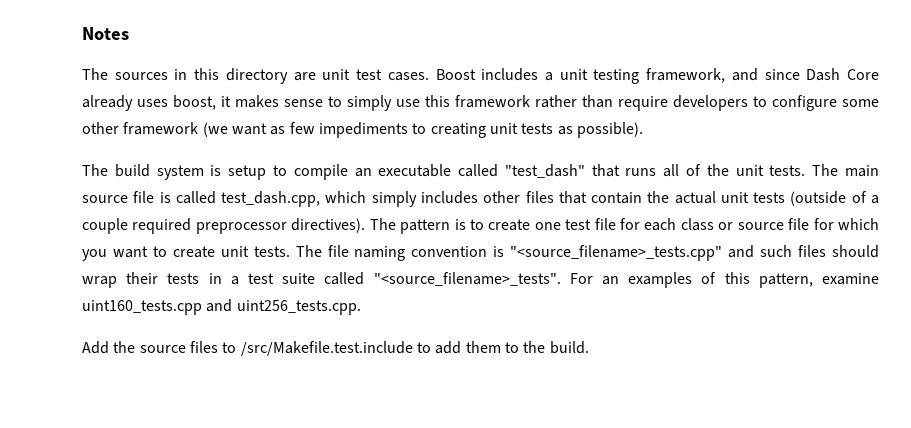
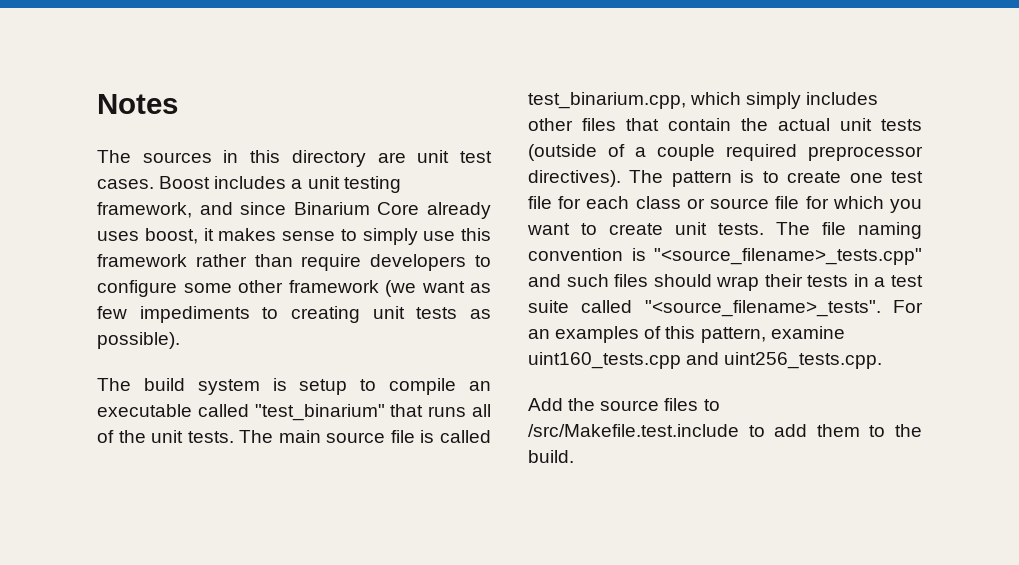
- Boost includes a unit testing framework, and since Dash Core already uses boost, it makes sense to simply use this framework rather than require developers to configure some other framework (we want as few impediments to creating unit tests as possible).
+ Boost includes a unit testing framework, and since Binarium Core already uses boost, it makes sense to simply use this framework rather than require developers to configure some other framework (we want as few impediments to creating unit tests as possible).
- The build system is setup to compile an executable called "test_dash" that runs all of the unit tests.
+ The build system is setup to compile an executable called "test_binarium" that runs all of the unit tests.
- The main source file is called test_dash.cpp, which simply includes other files that contain the actual unit tests (outside of a couple required preprocessor directives).
+ The main source file is called test_binarium.cpp, which simply includes other files that contain the actual unit tests (outside of a couple required preprocessor directives).

